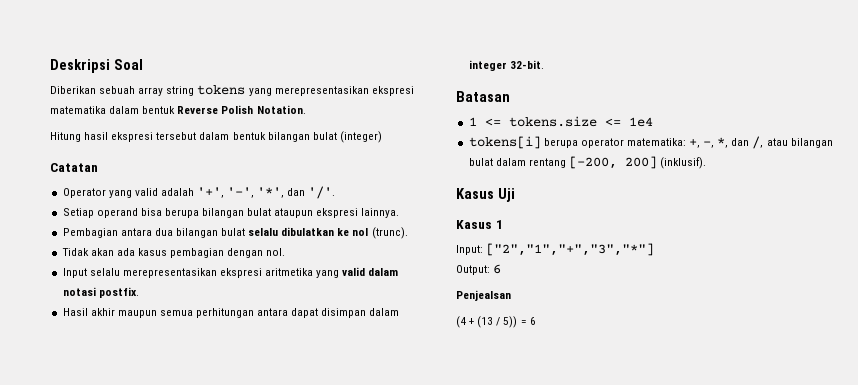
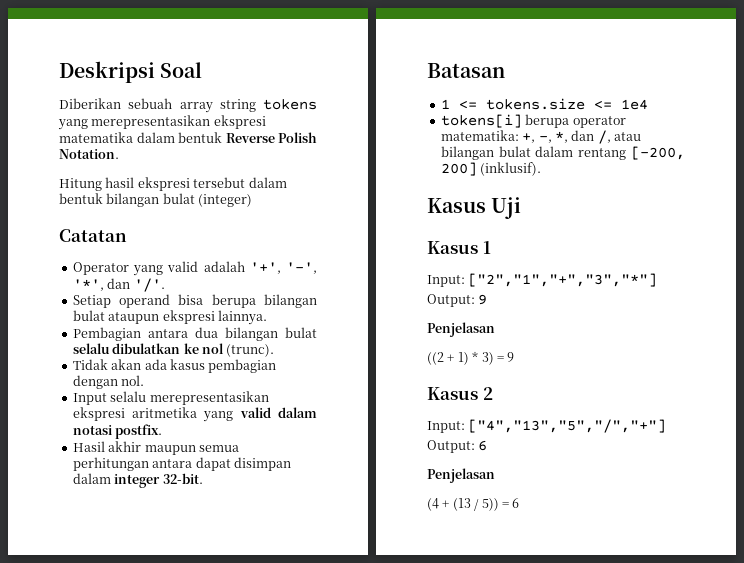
+ Output: 9
+ Penjelasan
+ ((2 + 1) * 3) = 9
+ Kasus 2
+ Input: ["4","13","5","/","+"]
  Output: 6
- Penjealsan
+ Penjelasan

